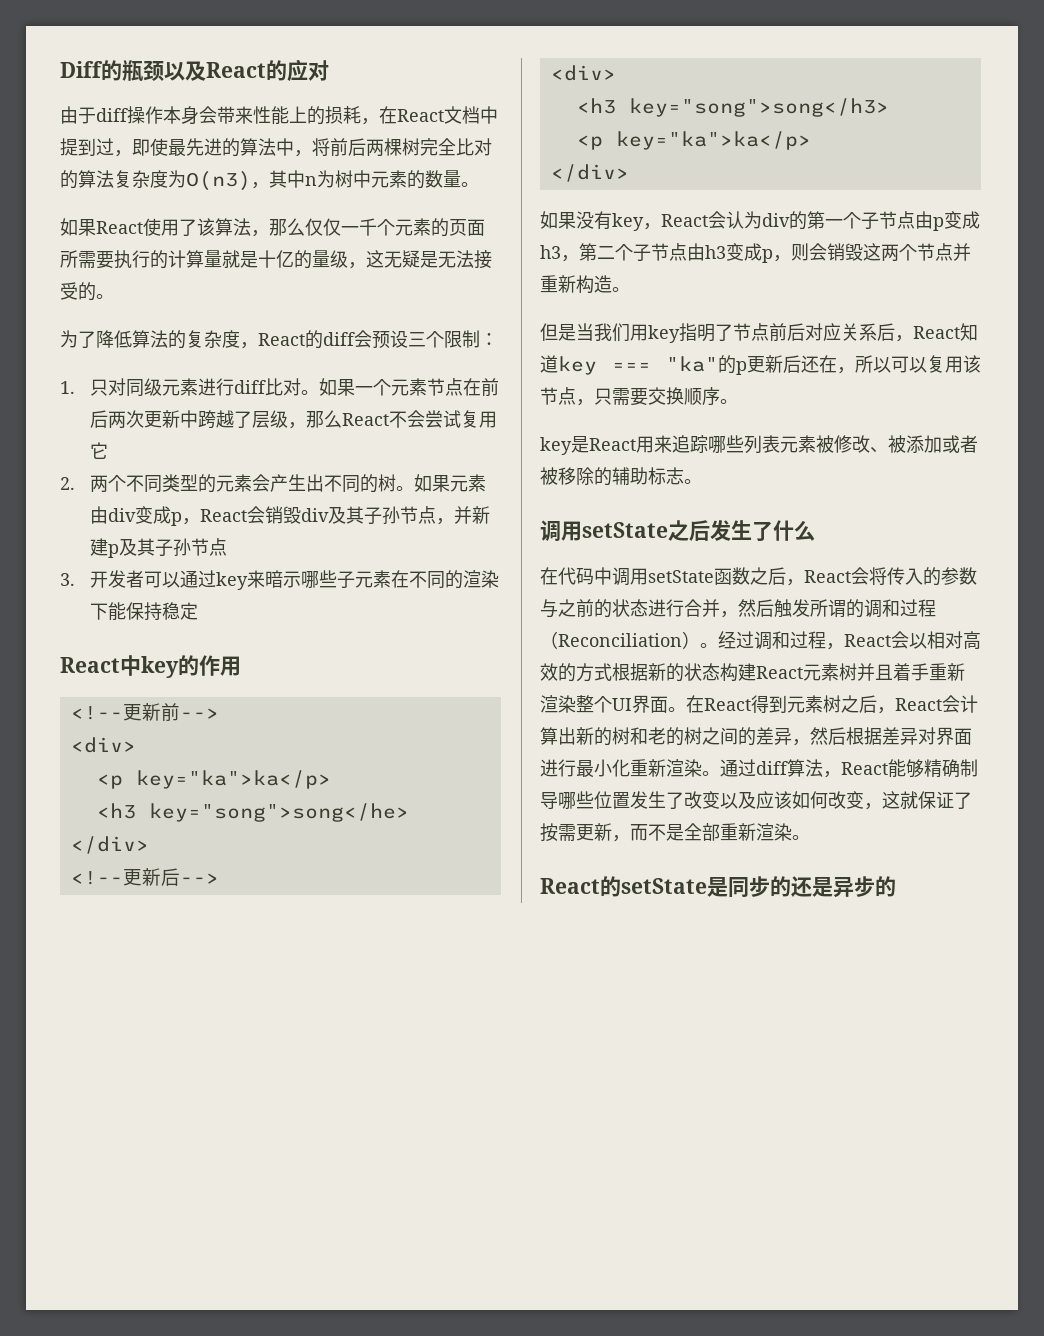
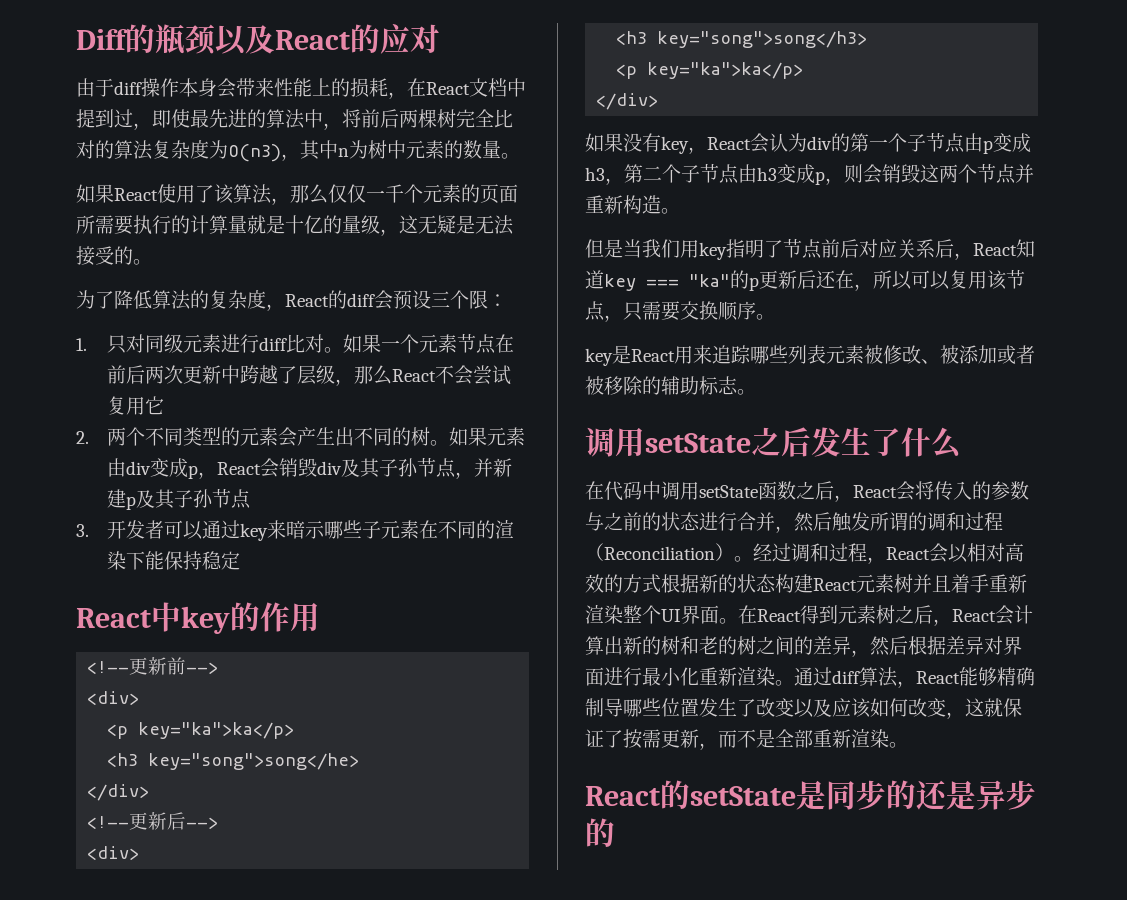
- 为了降低算法的复杂度，React的diff会预设三个限制：
+ 为了降低算法的复杂度，React的diff会预设三个限：

